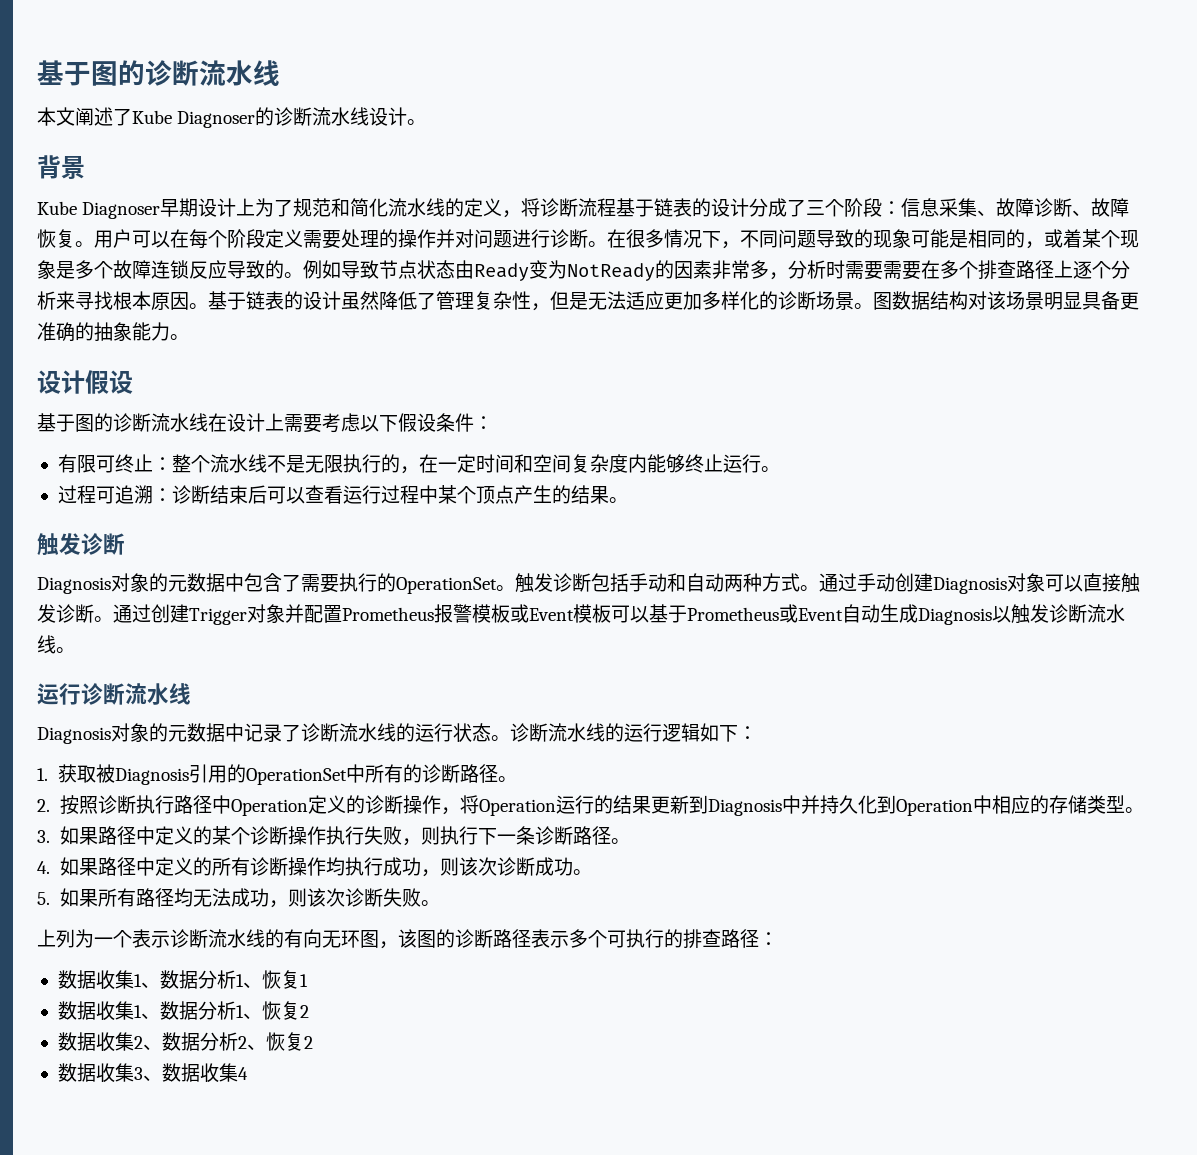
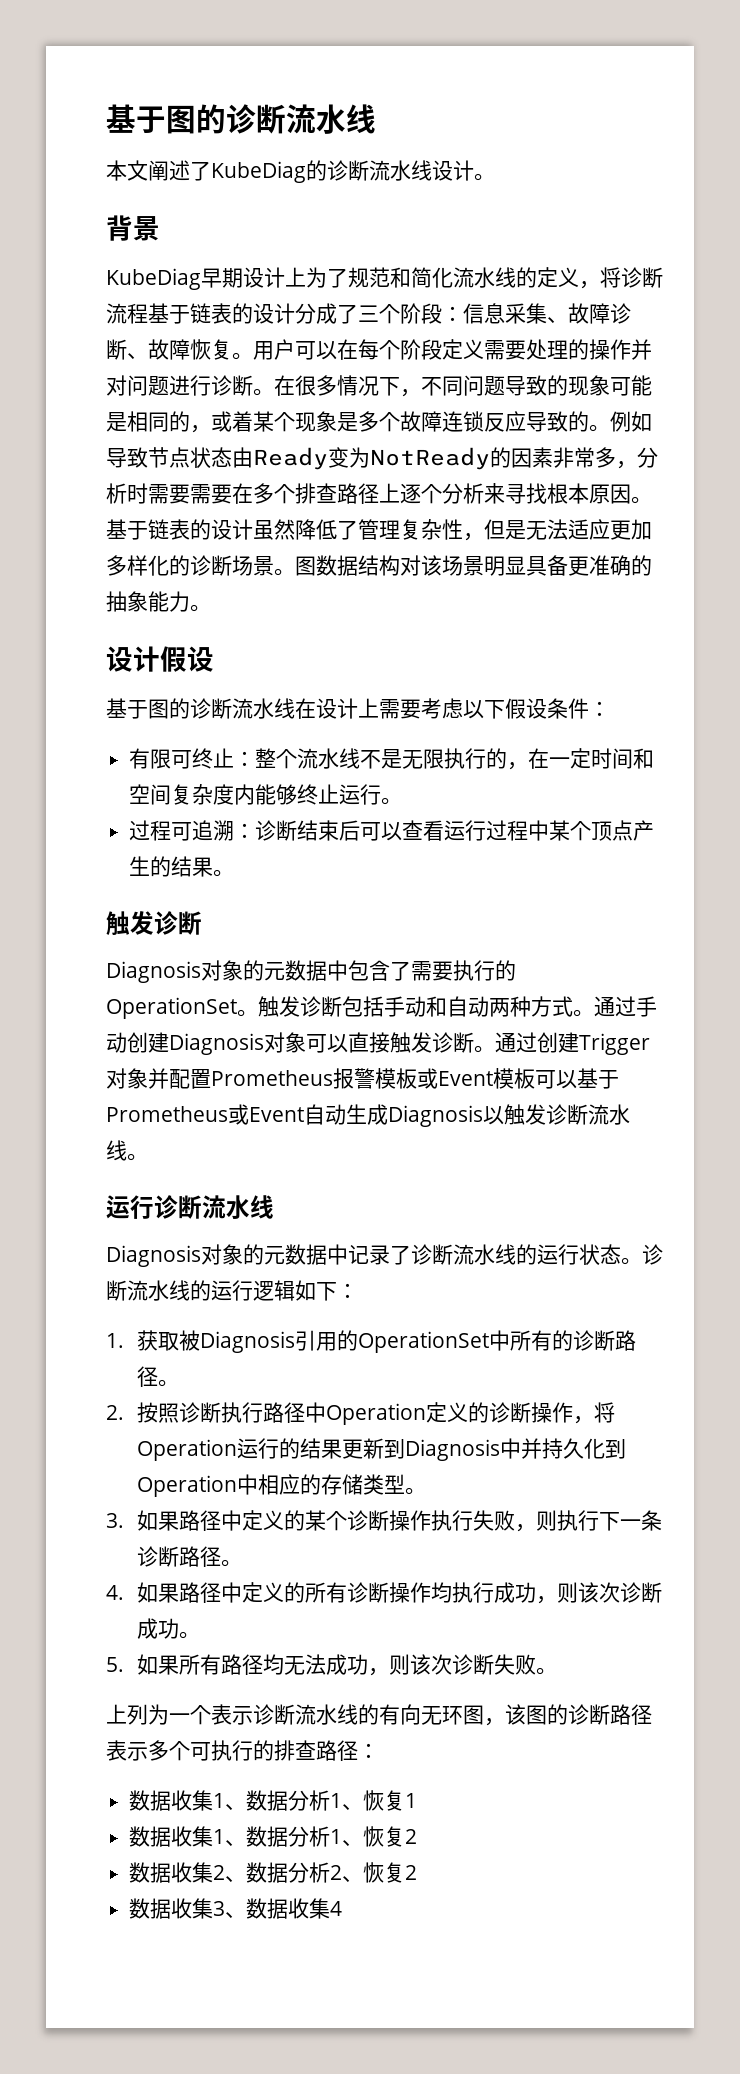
- 本文阐述了Kube Diagnoser的诊断流水线设计。
+ 本文阐述了KubeDiag的诊断流水线设计。
- Kube Diagnoser早期设计上为了规范和简化流水线的定义，将诊断流程基于链表的设计分成了三个阶段：信息采集、故障诊断、故障恢复。
+ KubeDiag早期设计上为了规范和简化流水线的定义，将诊断流程基于链表的设计分成了三个阶段：信息采集、故障诊断、故障恢复。

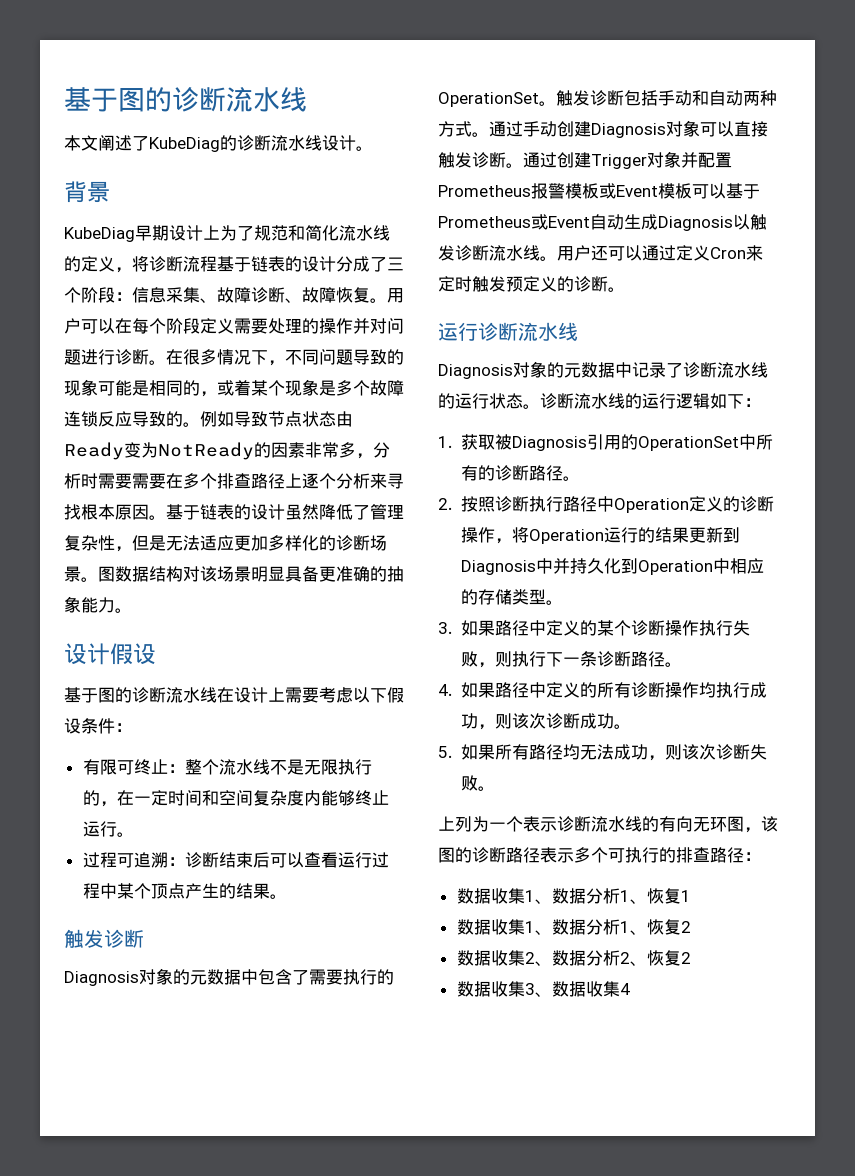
+ 用户还可以通过定义Cron来定时触发预定义的诊断。

